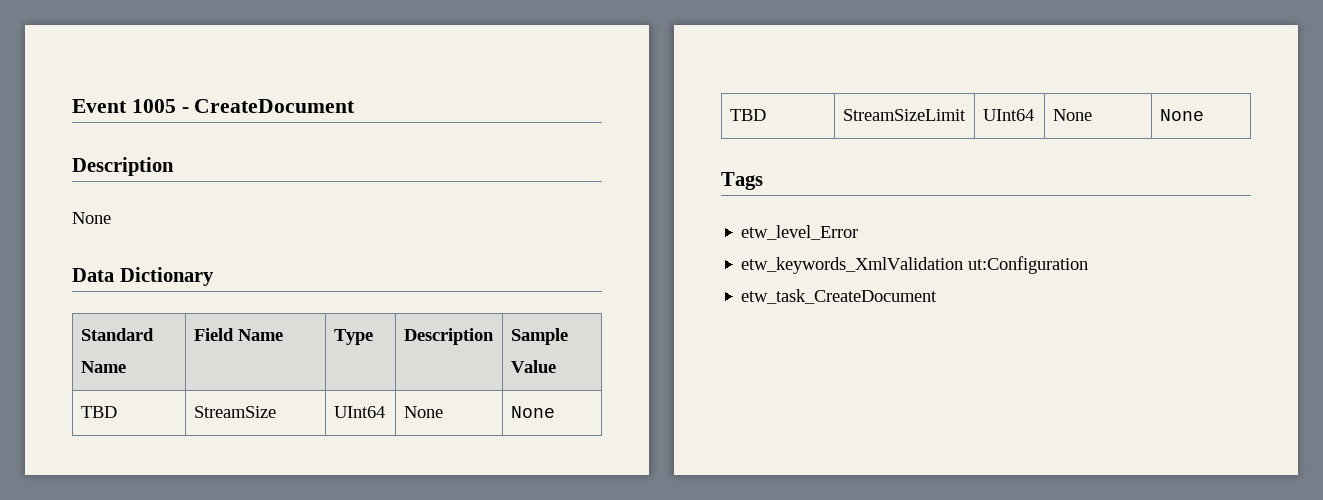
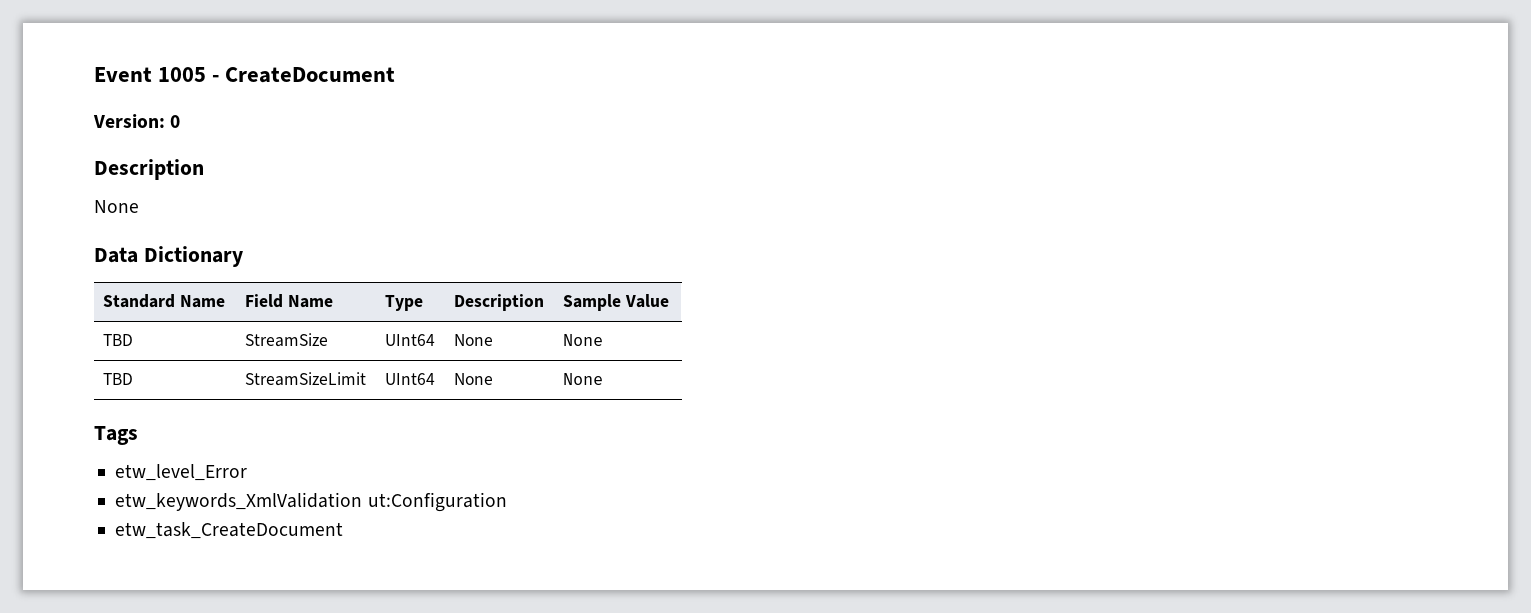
+ Version: 0

